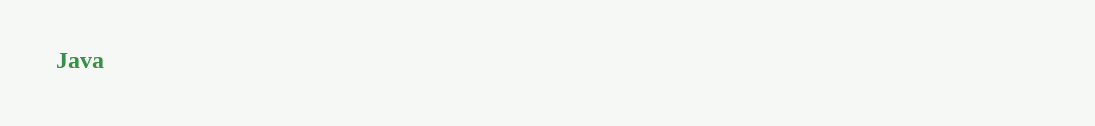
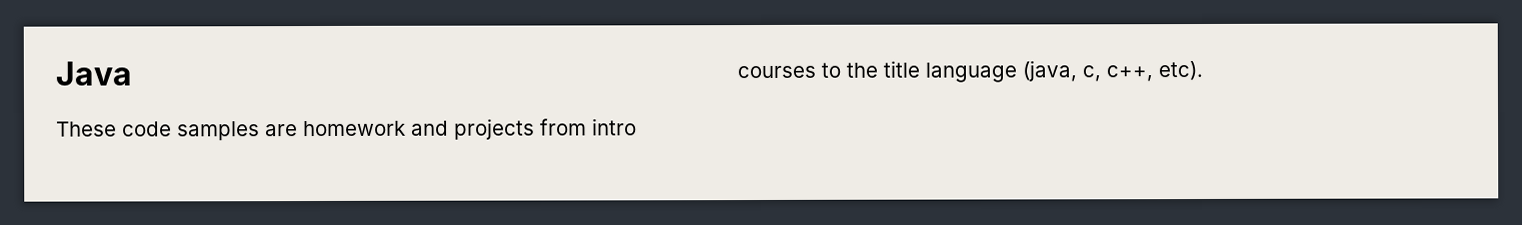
+ These code samples are homework and projects from intro courses to the title language (java, c, c++, etc).

